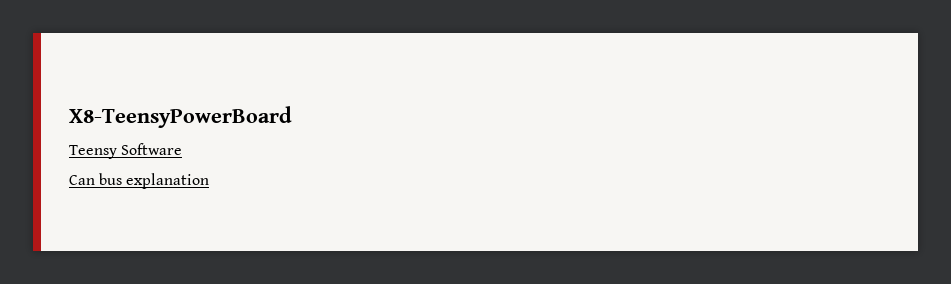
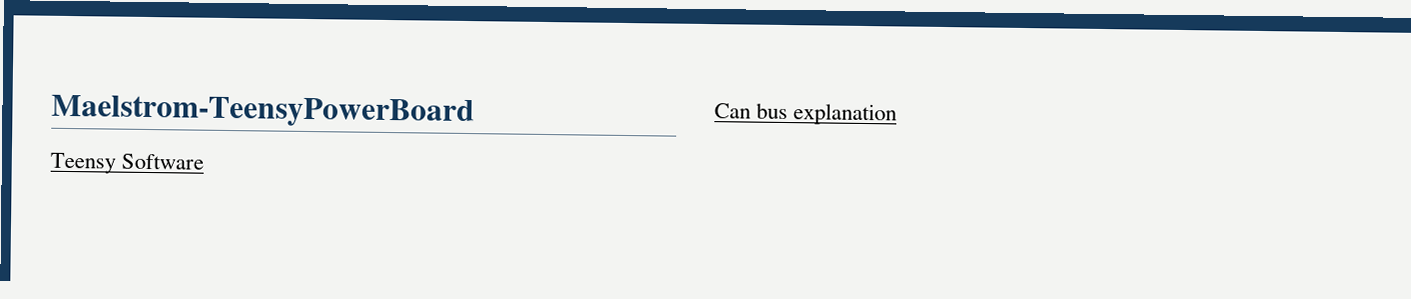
- X8-TeensyPowerBoard
+ Maelstrom-TeensyPowerBoard

